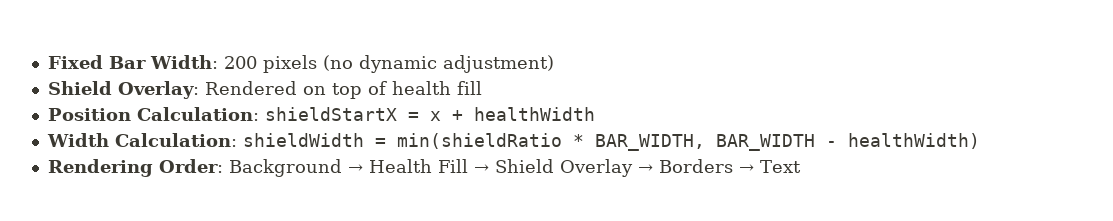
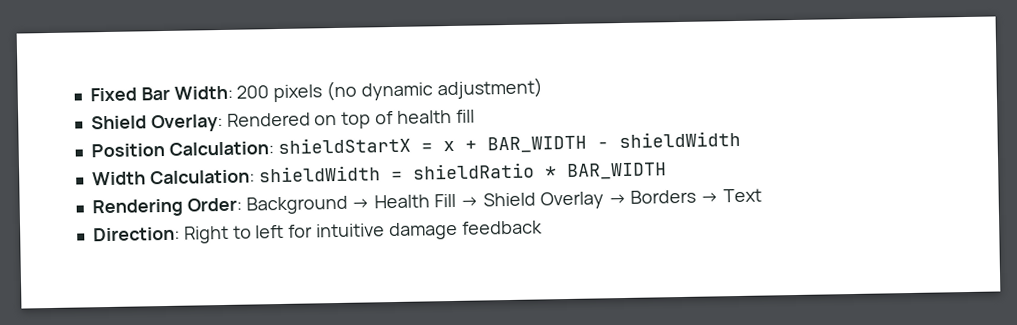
- Position Calculation: shieldStartX = x + healthWidth
+ Position Calculation: shieldStartX = x + BAR_WIDTH - shieldWidth
- Width Calculation: shieldWidth = min(shieldRatio * BAR_WIDTH, BAR_WIDTH - healthWidth)
+ Width Calculation: shieldWidth = shieldRatio * BAR_WIDTH
+ Direction: Right to left for intuitive damage feedback

